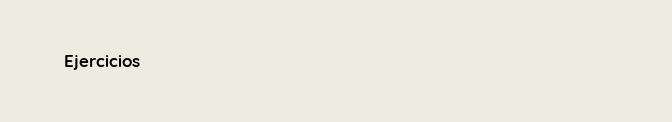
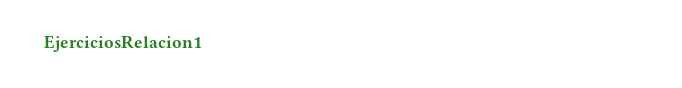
- Ejercicios
+ EjerciciosRelacion1

